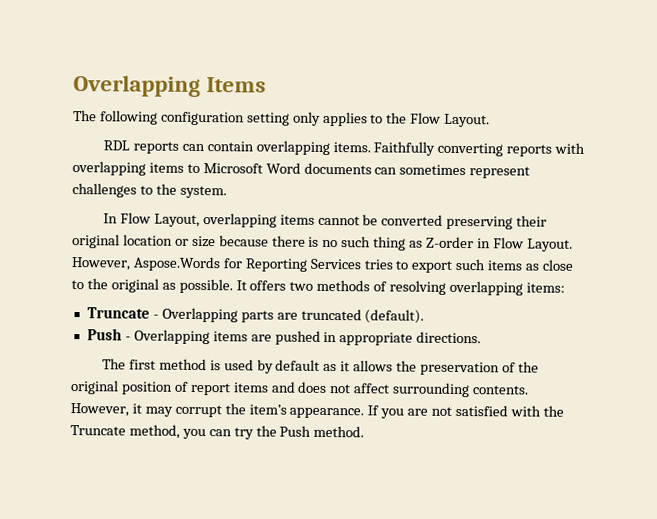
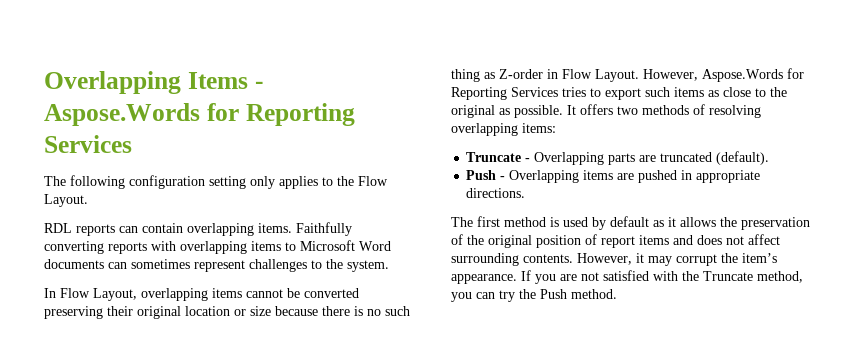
- Overlapping Items
+ Overlapping Items - Aspose.Words for Reporting Services

